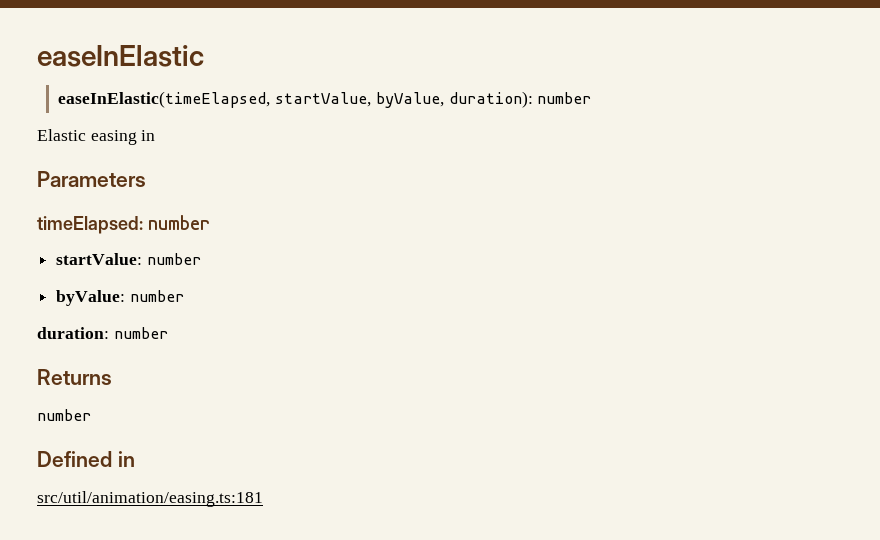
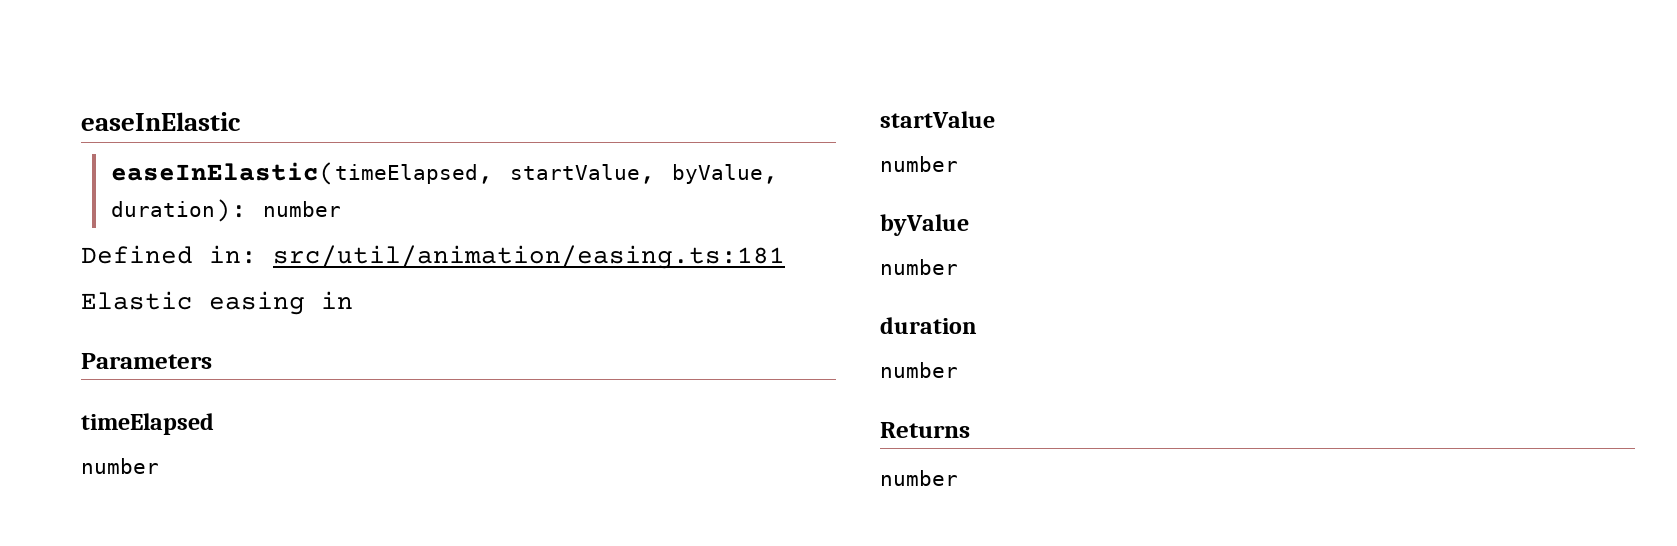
+ Defined in: src/util/animation/easing.ts:181
- timeElapsed: number
- startValue: number
- byValue: number
- duration: number
+ timeElapsed
+ number
+ startValue
+ number
+ byValue
+ number
+ duration
+ number
- Defined in
- src/util/animation/easing.ts:181

